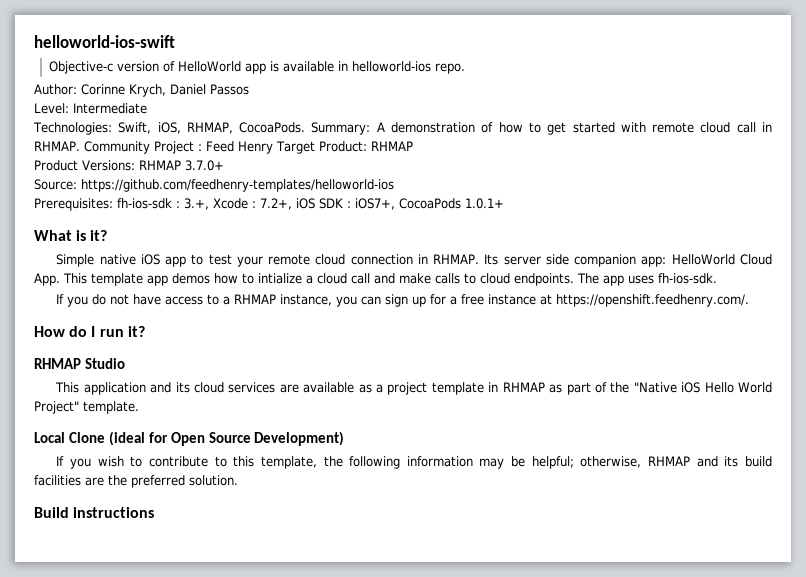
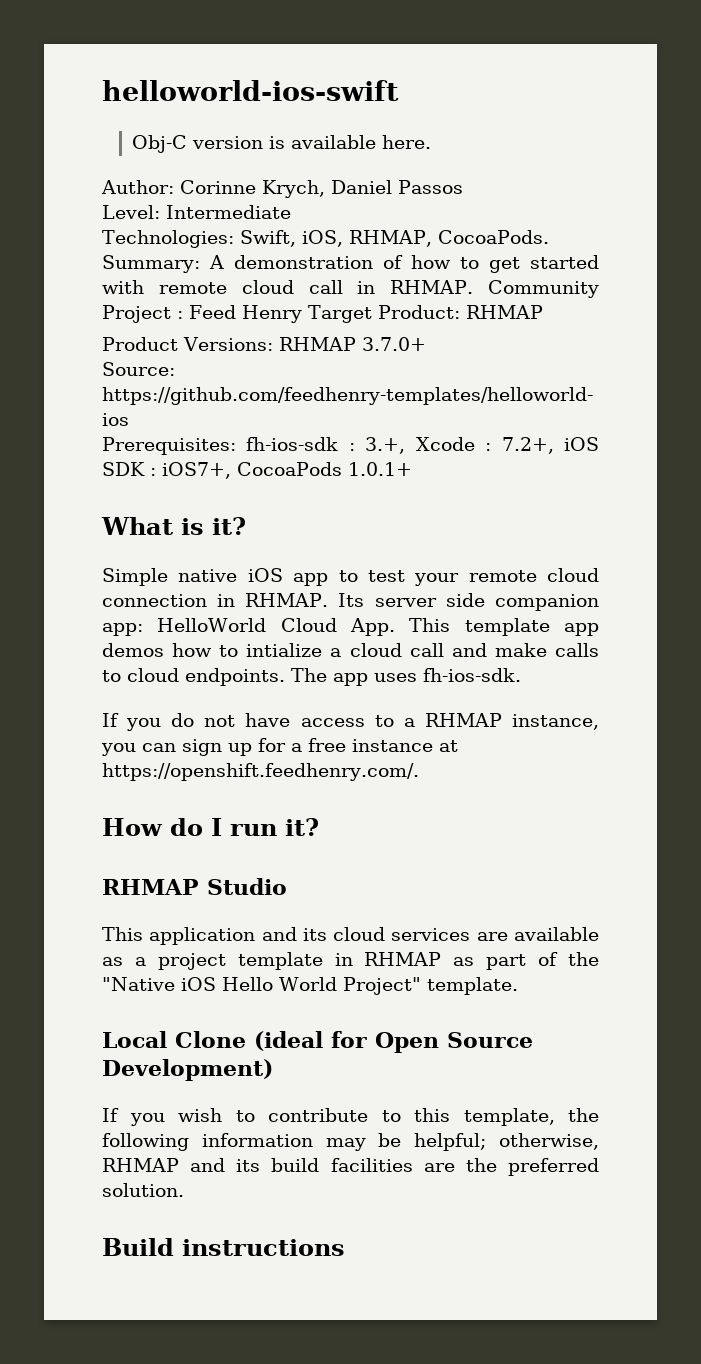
- Objective-c version of HelloWorld app is available in helloworld-ios repo.
+ Obj-C version is available here.

